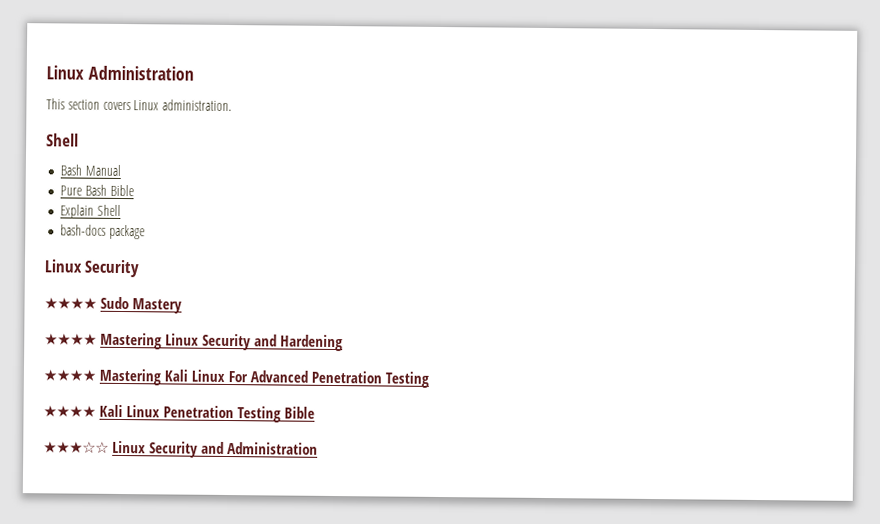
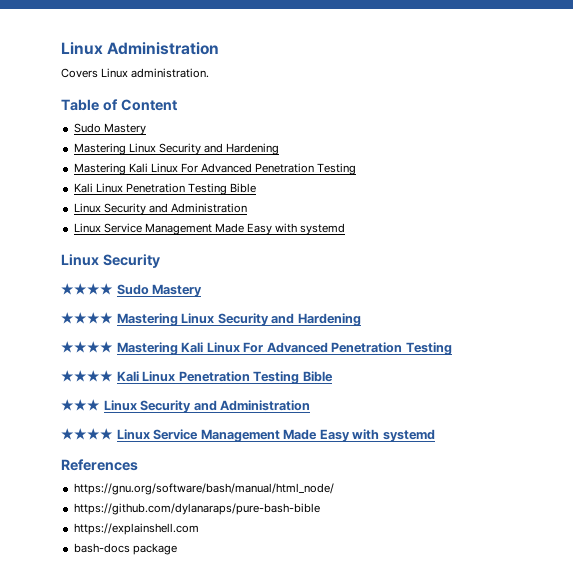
- This section covers Linux administration.
- Shell
- Bash Manual
- Pure Bash Bible
- Explain Shell
- bash-docs package
+ Covers Linux administration.
+ Table of Content
+ Sudo Mastery
+ Mastering Linux Security and Hardening
+ Mastering Kali Linux For Advanced Penetration Testing
+ Kali Linux Penetration Testing Bible
+ Linux Security and Administration
+ Linux Service Management Made Easy with systemd
- ★★★☆☆ Linux Security and Administration
+ ★★★ Linux Security and Administration
+ ★★★★ Linux Service Management Made Easy with systemd
+ References
+ https://gnu.org/software/bash/manual/html_node/
+ https://github.com/dylanaraps/pure-bash-bible
+ https://explainshell.com
+ bash-docs package

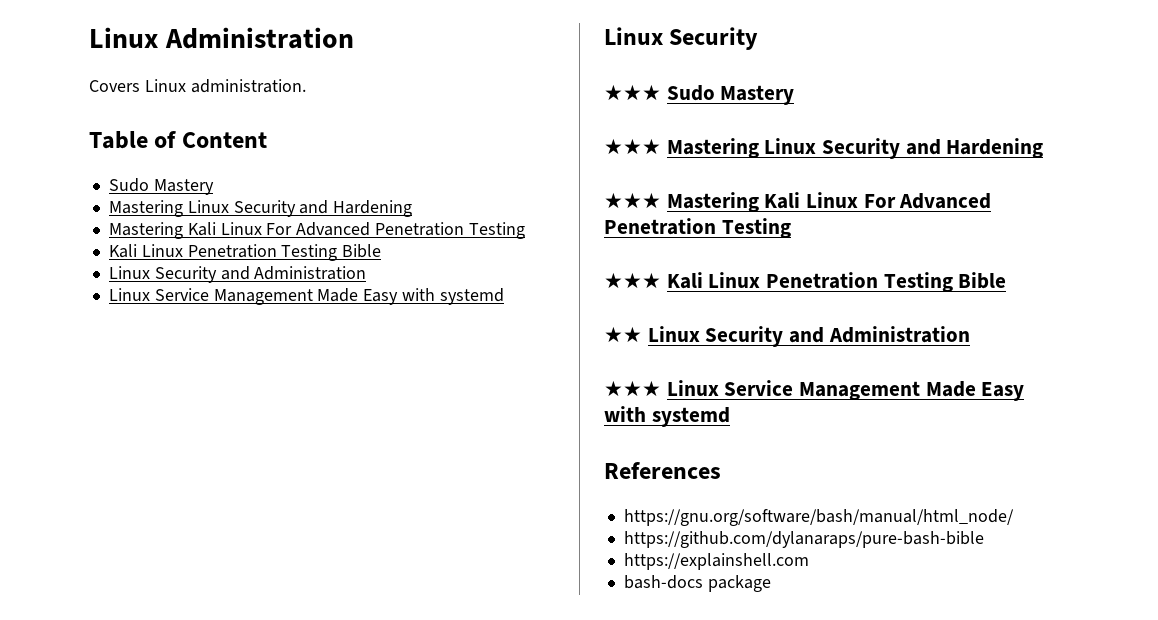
- ★★★★ Sudo Mastery
- ★★★★ Mastering Linux Security and Hardening
- ★★★★ Mastering Kali Linux For Advanced Penetration Testing
- ★★★★ Kali Linux Penetration Testing Bible
- ★★★ Linux Security and Administration
- ★★★★ Linux Service Management Made Easy with systemd
+ ★★★ Sudo Mastery
+ ★★★ Mastering Linux Security and Hardening
+ ★★★ Mastering Kali Linux For Advanced Penetration Testing
+ ★★★ Kali Linux Penetration Testing Bible
+ ★★ Linux Security and Administration
+ ★★★ Linux Service Management Made Easy with systemd

